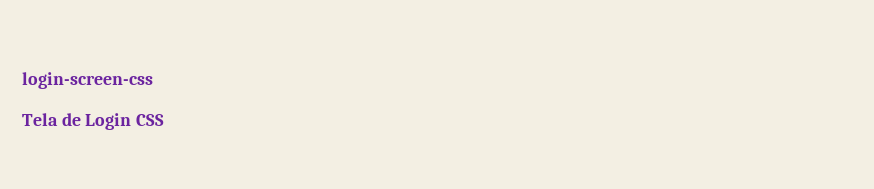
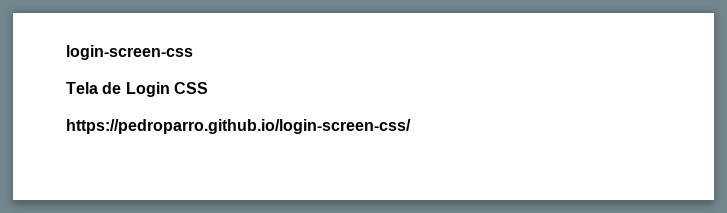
+ https://pedroparro.github.io/login-screen-css/

